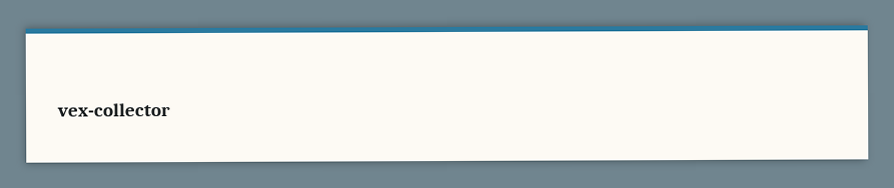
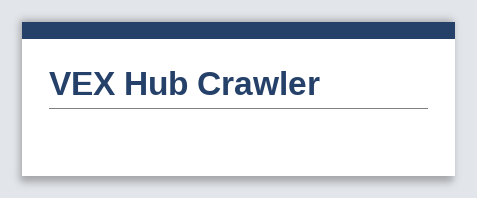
- vex-collector
+ VEX Hub Crawler

